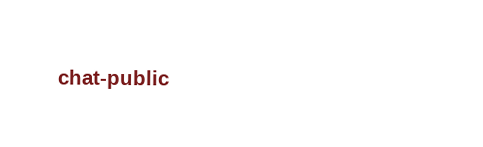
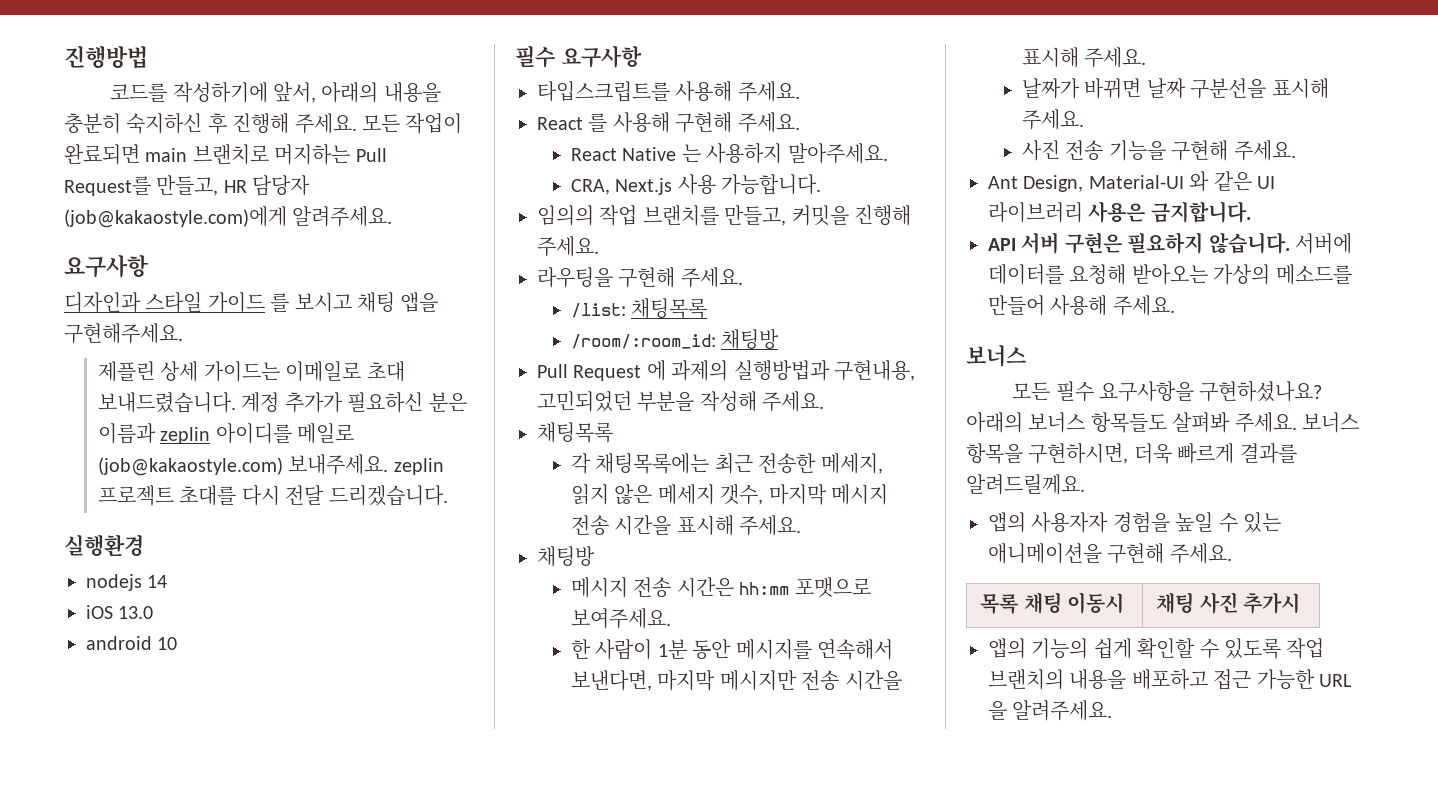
- chat-public
+ 진행방법
+ 코드를 작성하기에 앞서, 아래의 내용을 충분히 숙지하신 후 진행해 주세요. 모든 작업이 완료되면 main 브랜치로 머지하는 Pull Request를 만들고, HR 담당자 (job@kakaostyle.com)에게 알려주세요.
+ 요구사항
+ 디자인과 스타일 가이드 를 보시고 채팅 앱을 구현해주세요.
+ 제플린 상세 가이드는 이메일로 초대 보내드렸습니다. 계정 추가가 필요하신 분은 이름과 zeplin 아이디를 메일로 (job@kakaostyle.com) 보내주세요. zeplin 프로젝트 초대를 다시 전달 드리겠습니다.
+ 실행환경
+ nodejs 14
+ iOS 13.0
+ android 10
+ 필수 요구사항
+ 타입스크립트를 사용해 주세요.
+ React 를 사용해 구현해 주세요.
+ React Native 는 사용하지 말아주세요.
+ CRA, Next.js 사용 가능합니다.
+ 임의의 작업 브랜치를 만들고, 커밋을 진행해 주세요.
+ 라우팅을 구현해 주세요.
+ /list: 채팅목록
+ /room/:room_id: 채팅방
+ Pull Request 에 과제의 실행방법과 구현내용, 고민되었던 부분을 작성해 주세요.
+ 채팅목록
+ 각 채팅목록에는 최근 전송한 메세지, 읽지 않은 메세지 갯수, 마지막 메시지 전송 시간을 표시해 주세요.
+ 채팅방
+ 메시지 전송 시간은 hh:mm 포맷으로 보여주세요.
+ 한 사람이 1분 동안 메시지를 연속해서 보낸다면, 마지막 메시지만 전송 시간을 표시해 주세요.
+ 날짜가 바뀌면 날짜 구분선을 표시해 주세요.
+ 사진 전송 기능을 구현해 주세요.
+ Ant Design, Material-UI 와 같은 UI 라이브러리 사용은 금지합니다.
+ API 서버 구현은 필요하지 않습니다. 서버에 데이터를 요청해 받아오는 가상의 메소드를 만들어 사용해 주세요.
+ 보너스
+ 모든 필수 요구사항을 구현하셨나요? 아래의 보너스 항목들도 살펴봐 주세요. 보너스 항목을 구현하시면, 더욱 빠르게 결과를 알려드릴께요.
+ 앱의 사용자자 경험을 높일 수 있는 애니메이션을 구현해 주세요.
+ 목록 채팅 이동시 | 채팅 사진 추가시
+ 앱의 기능의 쉽게 확인할 수 있도록 작업 브랜치의 내용을 배포하고 접근 가능한 URL 을 알려주세요.

